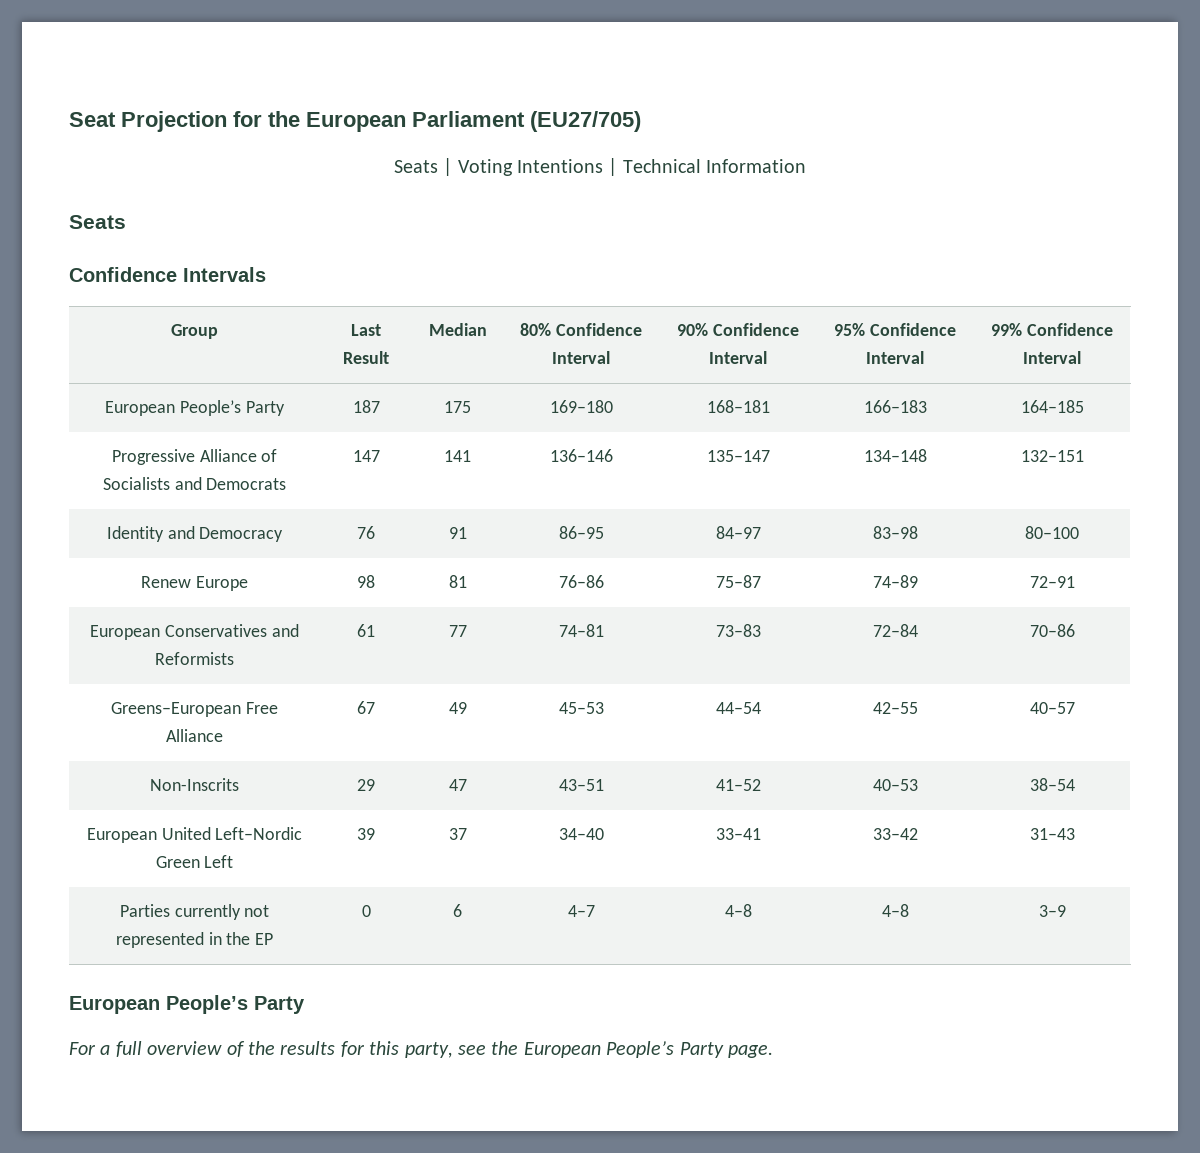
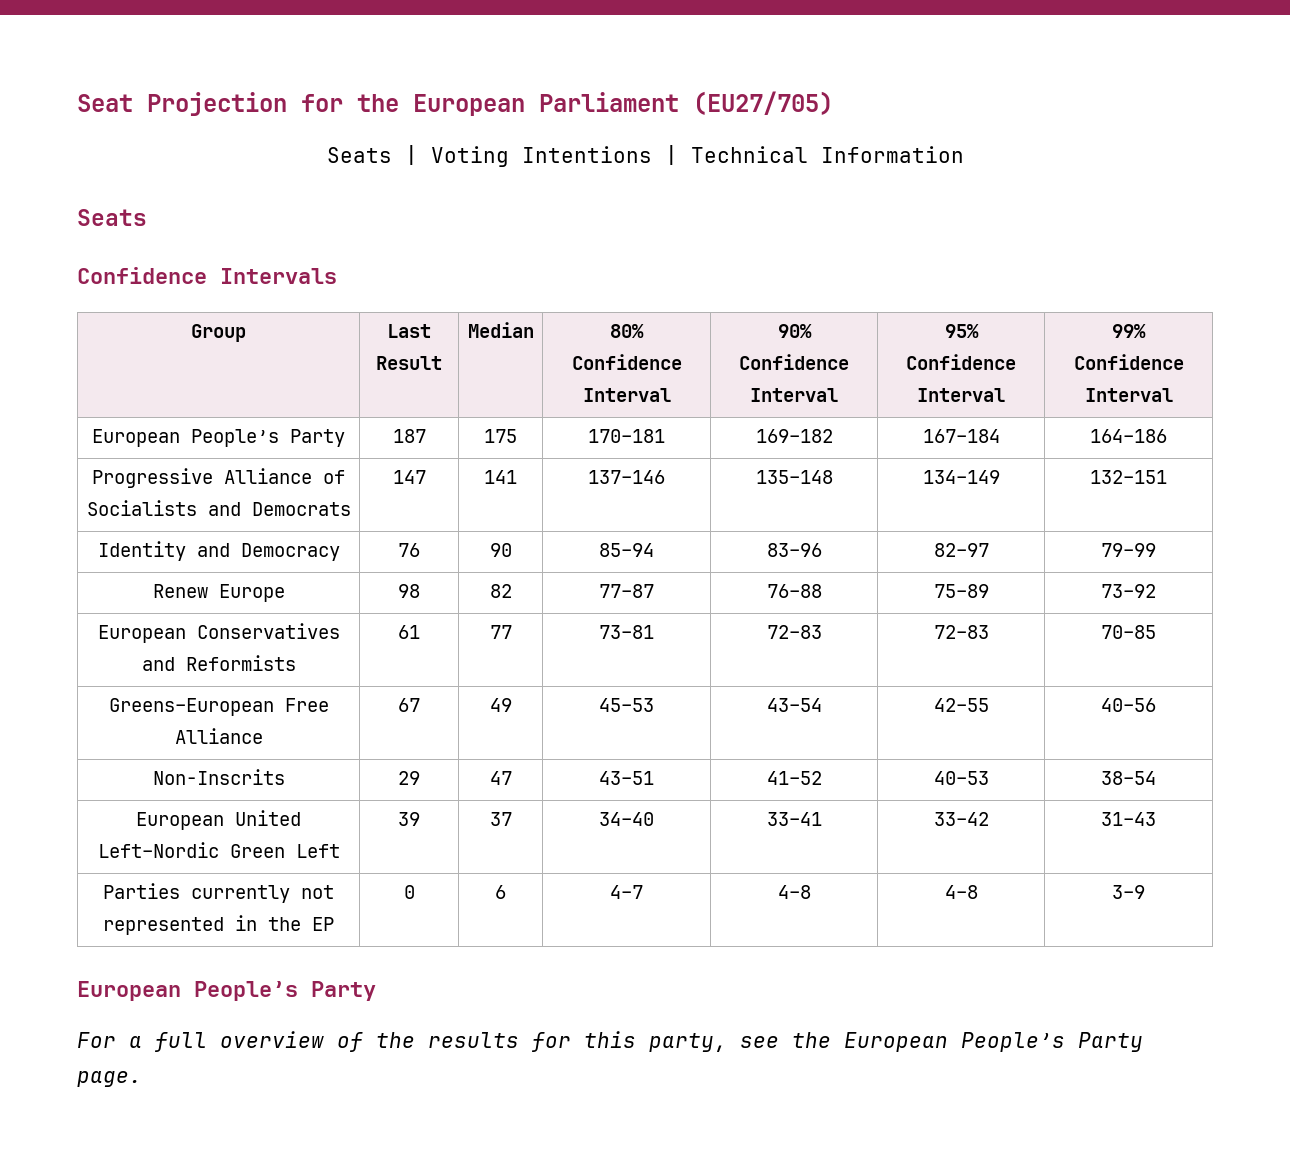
- European People’s Party | 187 | 175 | 169–180 | 168–181 | 166–183 | 164–185
+ European People’s Party | 187 | 175 | 170–181 | 169–182 | 167–184 | 164–186
- Progressive Alliance of Socialists and Democrats | 147 | 141 | 136–146 | 135–147 | 134–148 | 132–151
+ Progressive Alliance of Socialists and Democrats | 147 | 141 | 137–146 | 135–148 | 134–149 | 132–151
- Identity and Democracy | 76 | 91 | 86–95 | 84–97 | 83–98 | 80–100
- Renew Europe | 98 | 81 | 76–86 | 75–87 | 74–89 | 72–91
+ Identity and Democracy | 76 | 90 | 85–94 | 83–96 | 82–97 | 79–99
+ Renew Europe | 98 | 82 | 77–87 | 76–88 | 75–89 | 73–92
- European Conservatives and Reformists | 61 | 77 | 74–81 | 73–83 | 72–84 | 70–86
+ European Conservatives and Reformists | 61 | 77 | 73–81 | 72–83 | 72–83 | 70–85
- Greens–European Free Alliance | 67 | 49 | 45–53 | 44–54 | 42–55 | 40–57
+ Greens–European Free Alliance | 67 | 49 | 45–53 | 43–54 | 42–55 | 40–56

